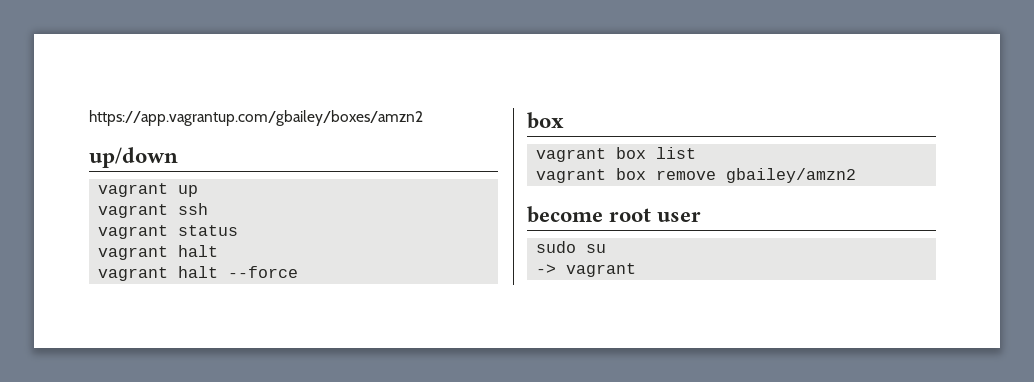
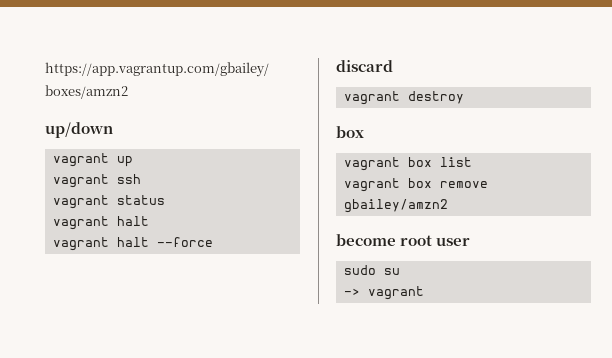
+ discard
+ vagrant destroy

